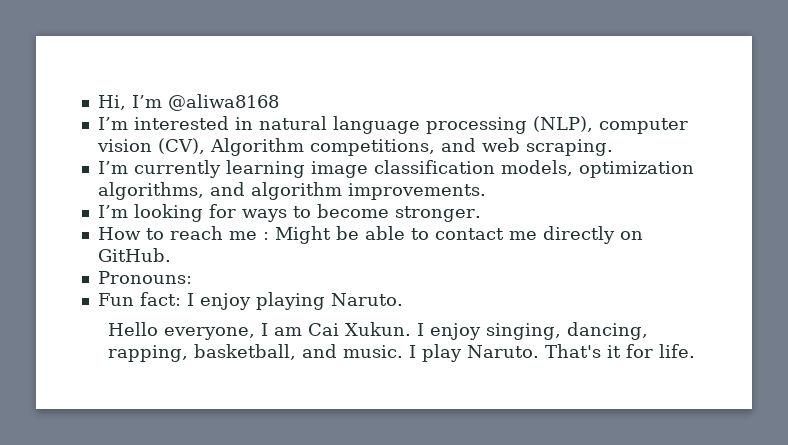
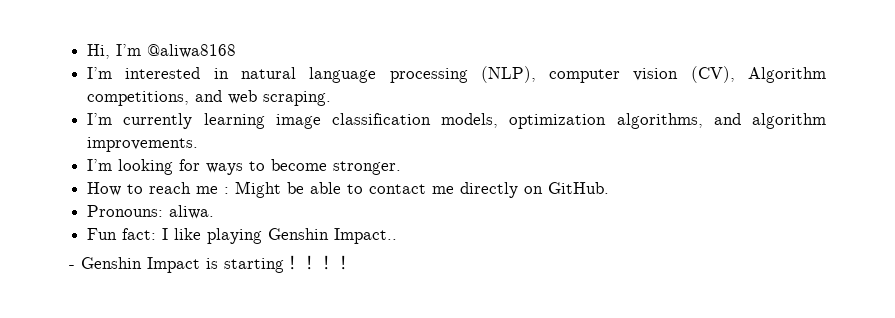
- Pronouns:
+ Pronouns: aliwa.
- Fun fact: I enjoy playing Naruto.
- Hello everyone, I am Cai Xukun. I enjoy singing, dancing, rapping, basketball, and music. I play Naruto. That's it for life.
+ Fun fact: I like playing Genshin Impact..
+ - Genshin Impact is starting！！！！

